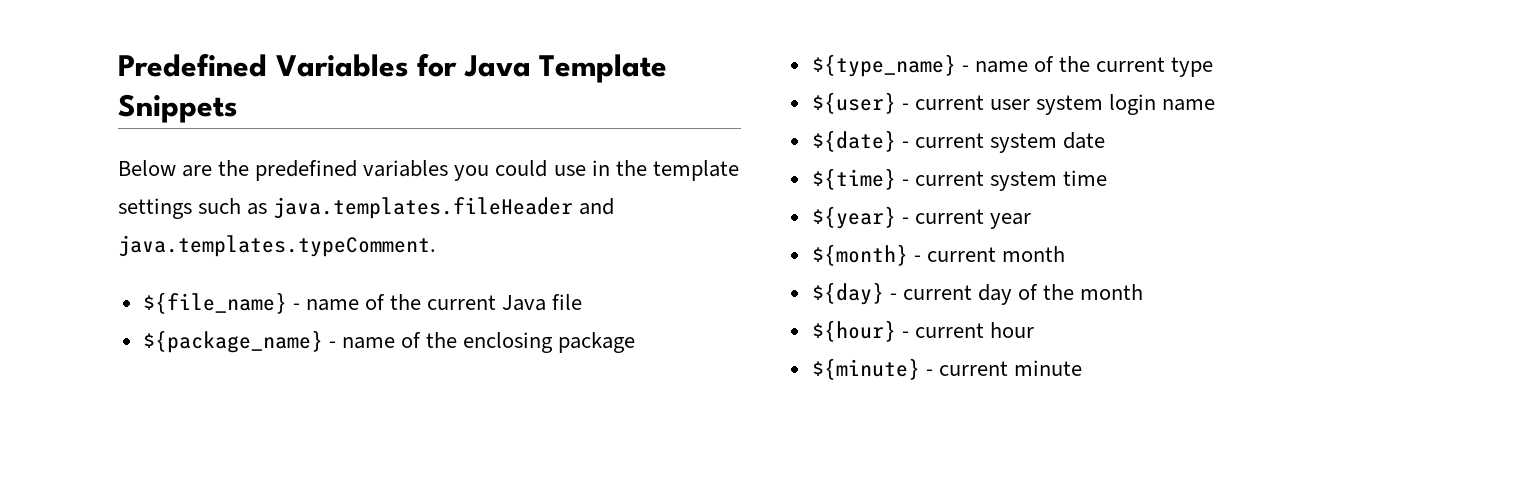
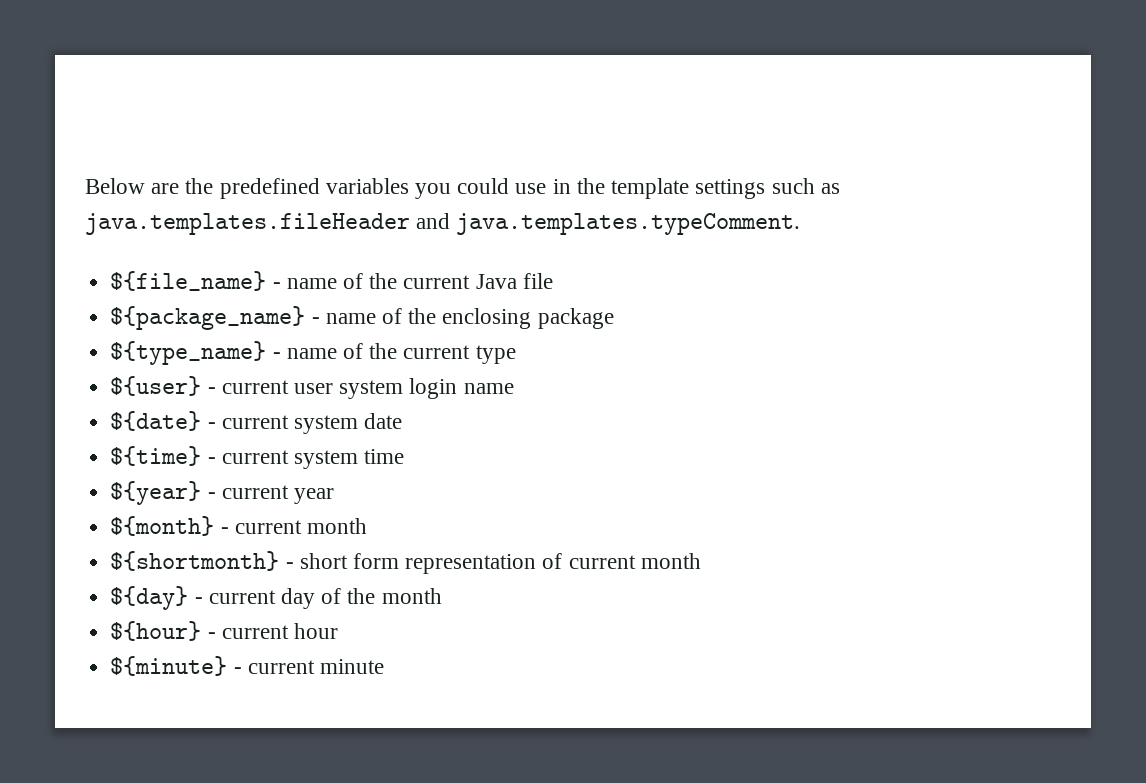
- Predefined Variables for Java Template Snippets
+ ${shortmonth} - short form representation of current month

